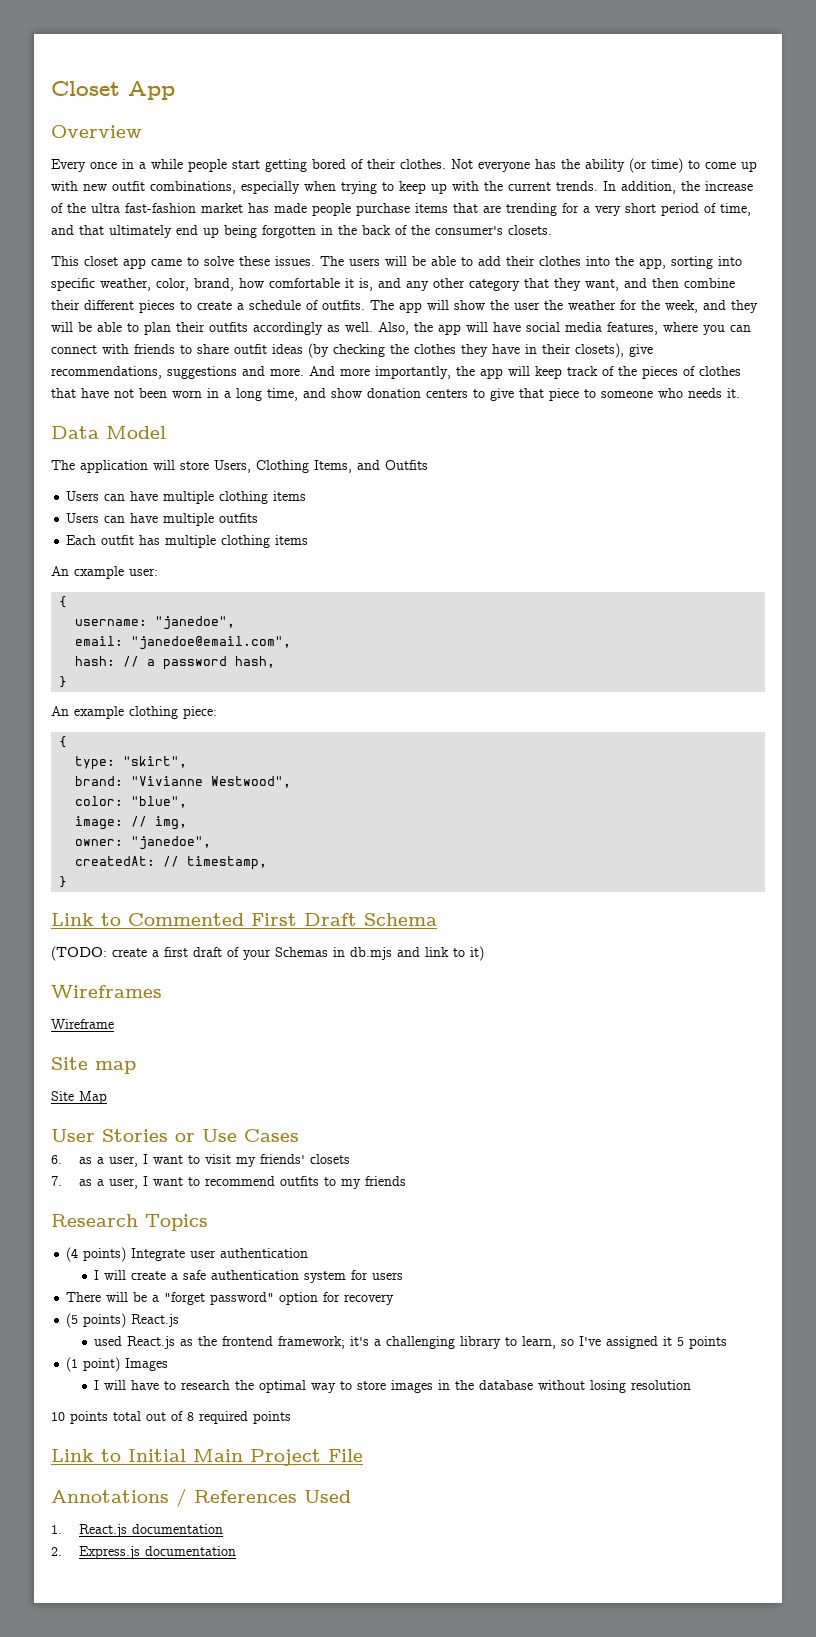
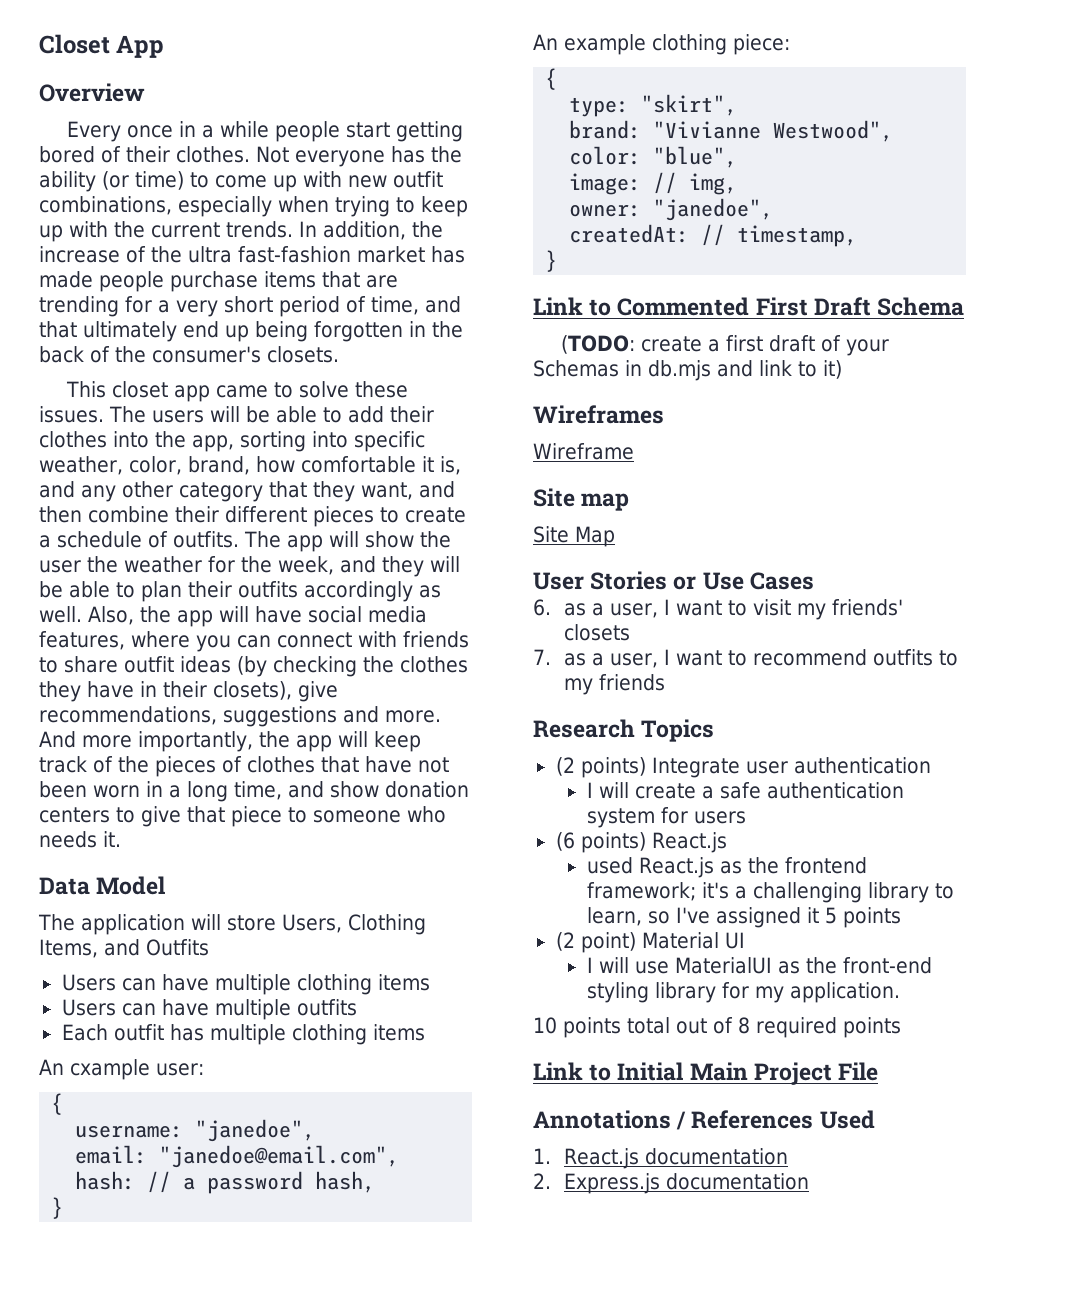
- (4 points) Integrate user authentication
+ (2 points) Integrate user authentication
- There will be a "forget password" option for recovery
- (5 points) React.js
+ (6 points) React.js
- (1 point) Images
- I will have to research the optimal way to store images in the database without losing resolution
+ (2 point) Material UI
+ I will use MaterialUI as the front-end styling library for my application.

